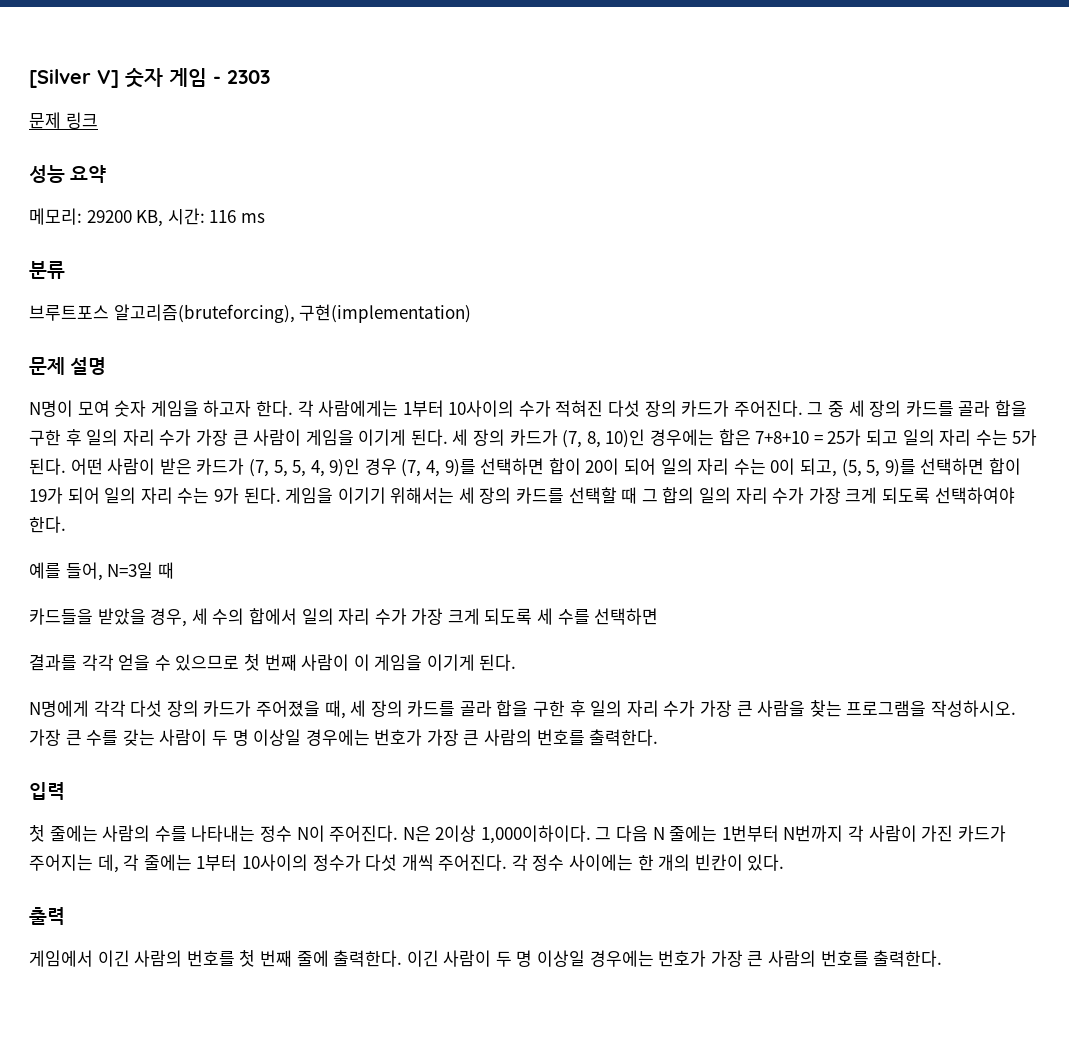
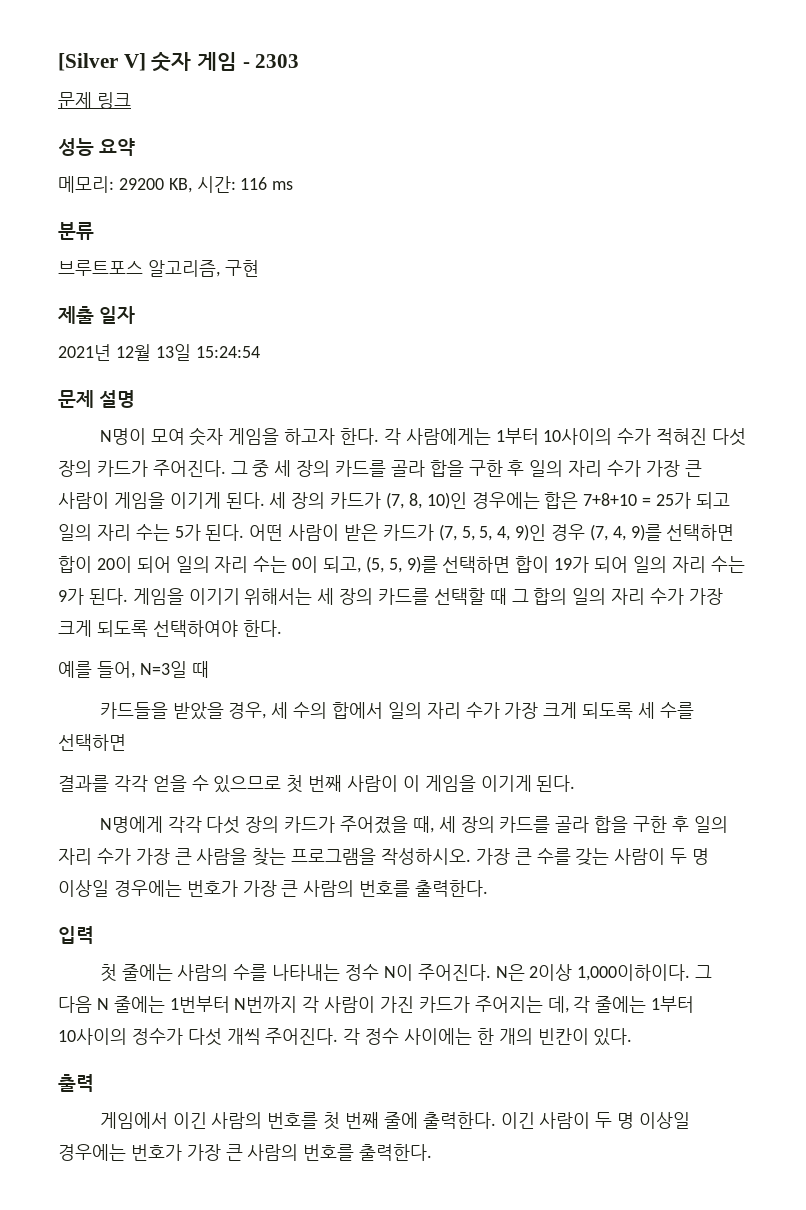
- 브루트포스 알고리즘(bruteforcing), 구현(implementation)
+ 브루트포스 알고리즘, 구현
+ 제출 일자
+ 2021년 12월 13일 15:24:54

